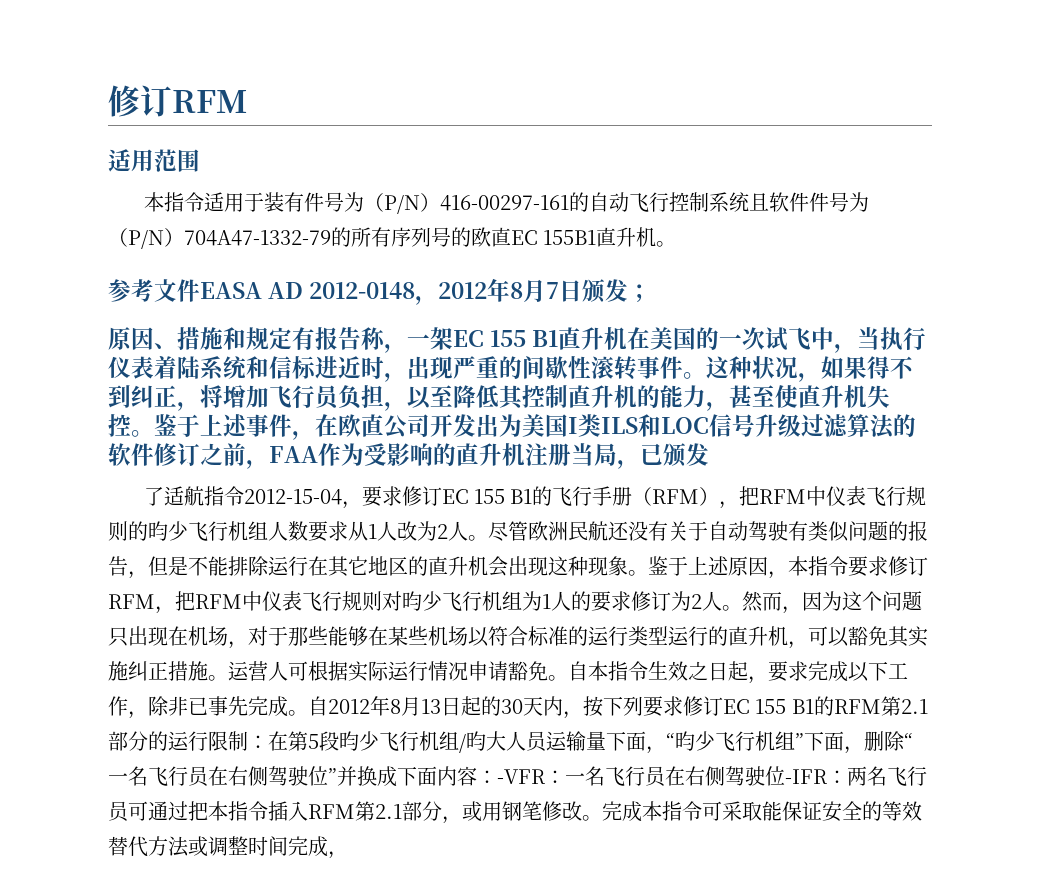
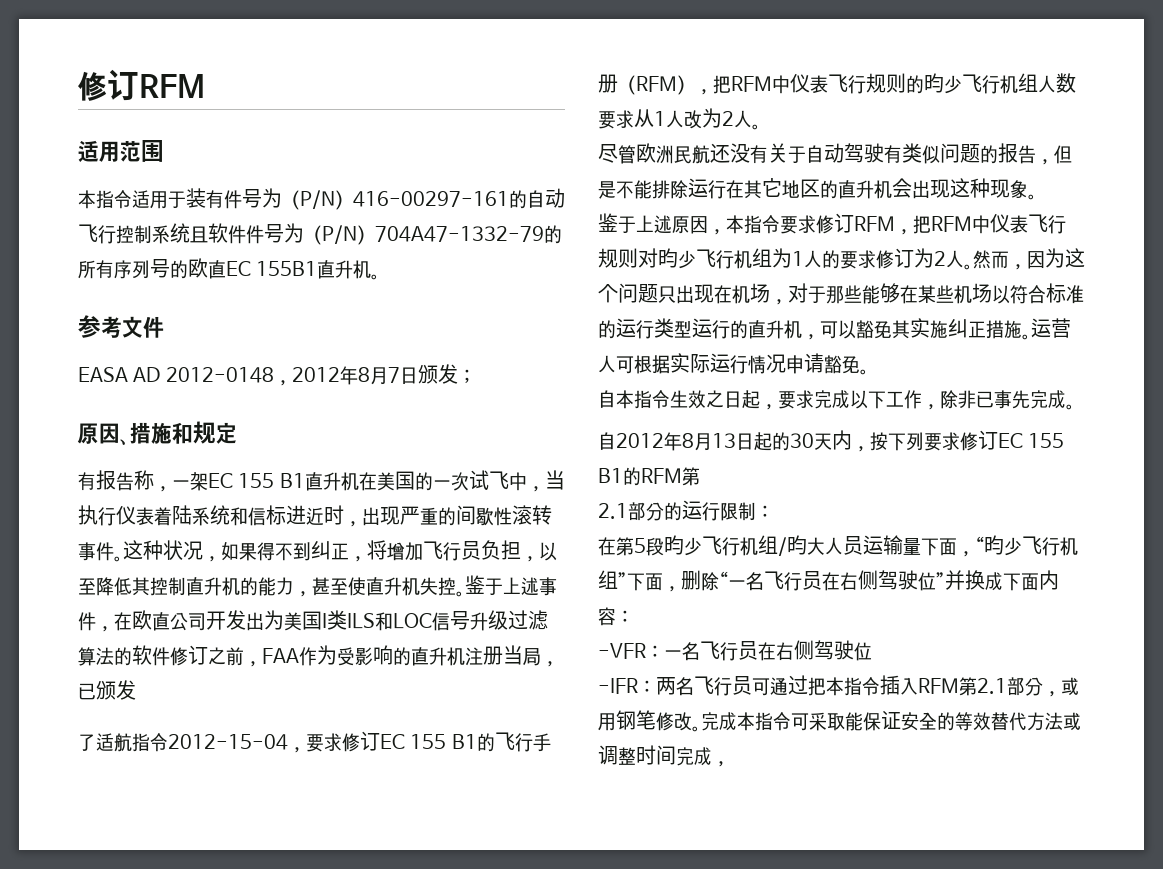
- 参考文件EASA AD 2012-0148，2012年8月7日颁发；
+ 参考文件
+ EASA AD 2012-0148，2012年8月7日颁发；
- 原因、措施和规定有报告称，一架EC 155 B1直升机在美国的一次试飞中，当执行仪表着陆系统和信标进近时，出现严重的间歇性滚转事件。
+ 原因、措施和规定
+ 有报告称，一架EC 155 B1直升机在美国的一次试飞中，当执行仪表着陆系统和信标进近时，出现严重的间歇性滚转事件。
- 了适航指令2012-15-04，要求修订EC 155 B1的飞行手册（RFM），把RFM中仪表飞行规则的昀少飞行机组人数要求从1人改为2人。尽管欧洲民航还没有关于自动驾驶有类似问题的报告，但是不能排除运行在其它地区的直升机会出现这种现象。鉴于上述原因，本指令要求修订RFM，把RFM中仪表飞行规则对昀少飞行机组为1人的要求修订为2人。
+ 了适航指令2012-15-04，要求修订EC 155 B1的飞行手册（RFM），把RFM中仪表飞行规则的昀少飞行机组人数要求从1人改为2人。
+ 尽管欧洲民航还没有关于自动驾驶有类似问题的报告，但是不能排除运行在其它地区的直升机会出现这种现象。
+ 鉴于上述原因，本指令要求修订RFM，把RFM中仪表飞行规则对昀少飞行机组为1人的要求修订为2人。
- 运营人可根据实际运行情况申请豁免。自本指令生效之日起，要求完成以下工作，除非已事先完成。自2012年8月13日起的30天内，按下列要求修订EC 155 B1的RFM第2.1部分的运行限制：在第5段昀少飞行机组/昀大人员运输量下面，“昀少飞行机组”下面，删除“一名飞行员在右侧驾驶位”并换成下面内容：-VFR：一名飞行员在右侧驾驶位-IFR：
+ 运营人可根据实际运行情况申请豁免。
+ 自本指令生效之日起，要求完成以下工作，除非已事先完成。
+ 自2012年8月13日起的30天内，按下列要求修订EC 155 B1的RFM第
+ 2.1部分的运行限制：
+ 在第5段昀少飞行机组/昀大人员运输量下面，“昀少飞行机组”下面，删除“一名飞行员在右侧驾驶位”并换成下面内容：
+ -VFR：一名飞行员在右侧驾驶位
+ -IFR：

